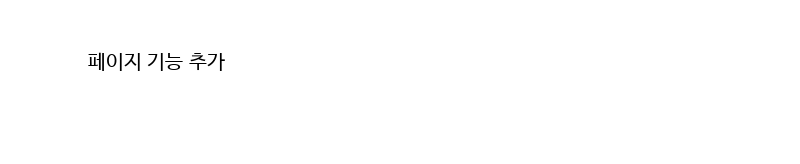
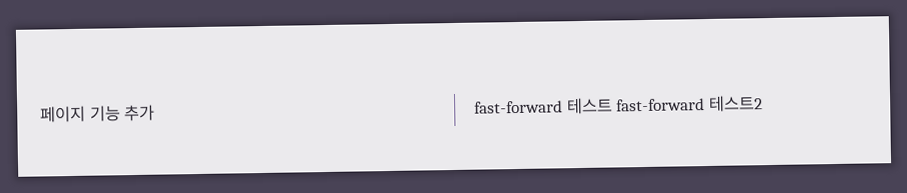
+ fast-forward 테스트 fast-forward 테스트2

